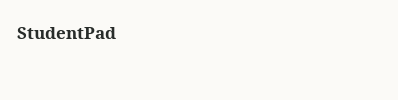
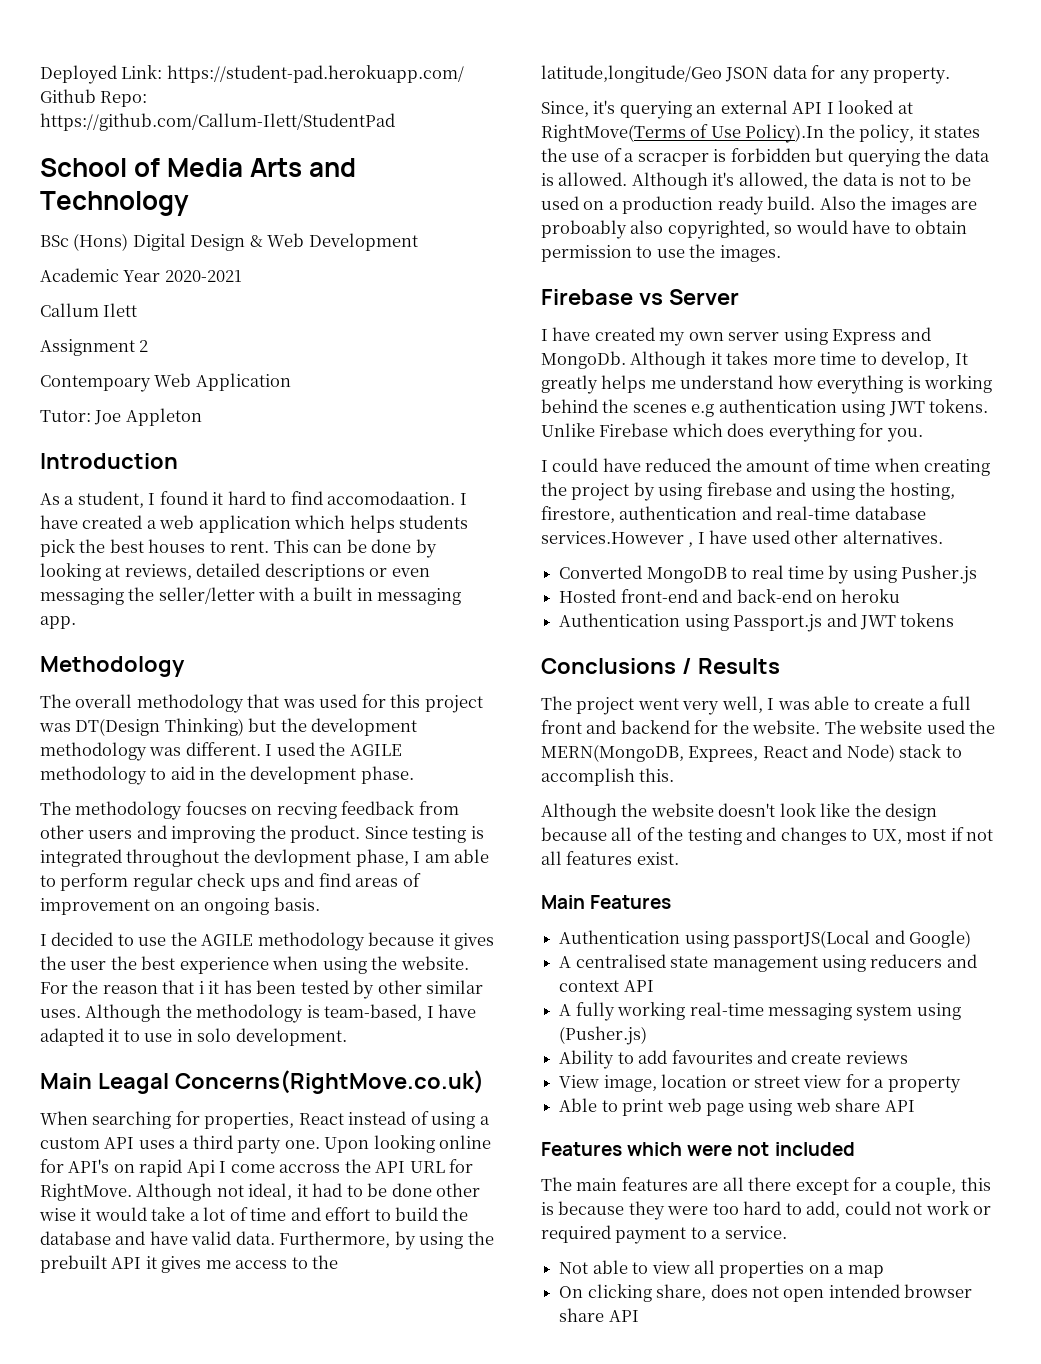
- StudentPad
+ Deployed Link: https://student-pad.herokuapp.com/ Github Repo: https://github.com/Callum-Ilett/StudentPad
+ School of Media Arts and Technology
+ BSc (Hons) Digital Design & Web Development
+ Academic Year 2020-2021
+ Callum Ilett
+ Assignment 2
+ Contempoary Web Application
+ Tutor: Joe Appleton
+ Introduction
+ As a student, I found it hard to find accomodaation. I have created a web application which helps students pick the best houses to rent. This can be done by looking at reviews, detailed descriptions or even messaging the seller/letter with a built in messaging app.
+ Methodology
+ The overall methodology that was used for this project was DT(Design Thinking) but the development methodology was different. I used the AGILE methodology to aid in the development phase.
+ The methodology foucses on recving feedback from other users and improving the product. Since testing is integrated throughout the devlopment phase, I am able to perform regular check ups and find areas of improvement on an ongoing basis.
+ I decided to use the AGILE methodology because it gives the user the best experience when using the website. For the reason that i it has been tested by other similar uses. Although the methodology is team-based, I have adapted it to use in solo development.
+ Main Leagal Concerns(RightMove.co.uk)
+ When searching for properties, React instead of using a custom API uses a third party one. Upon looking online for API's on rapid Api I come accross the API URL for RightMove. Although not ideal, it had to be done other wise it would take a lot of time and effort to build the database and have valid data. Furthermore, by using the prebuilt API it gives me access to the latitude,longitude/Geo JSON data for any property.
+ Since, it's querying an external API I looked at RightMove(Terms of Use Policy).In the policy, it states the use of a scracper is forbidden but querying the data is allowed. Although it's allowed, the data is not to be used on a production ready build. Also the images are proboably also copyrighted, so would have to obtain permission to use the images.
+ Firebase vs Server
+ I have created my own server using Express and MongoDb. Although it takes more time to develop, It greatly helps me understand how everything is working behind the scenes e.g authentication using JWT tokens. Unlike Firebase which does everything for you.
+ I could have reduced the amount of time when creating the project by using firebase and using the hosting, firestore, authentication and real-time database services.However , I have used other alternatives.
+ Converted MongoDB to real time by using Pusher.js
+ Hosted front-end and back-end on heroku
+ Authentication using Passport.js and JWT tokens
+ Conclusions / Results
+ The project went very well, I was able to create a full front and backend for the website. The website used the MERN(MongoDB, Exprees, React and Node) stack to accomplish this.
+ Although the website doesn't look like the design because all of the testing and changes to UX, most if not all features exist.
+ Main Features
+ Authentication using passportJS(Local and Google)
+ A centralised state management using reducers and context API
+ A fully working real-time messaging system using (Pusher.js)
+ Ability to add favourites and create reviews
+ View image, location or street view for a property
+ Able to print web page using web share API
+ Features which were not included
+ The main features are all there except for a couple, this is because they were too hard to add, could not work or required payment to a service.
+ Not able to view all properties on a map
+ On clicking share, does not open intended browser share API

